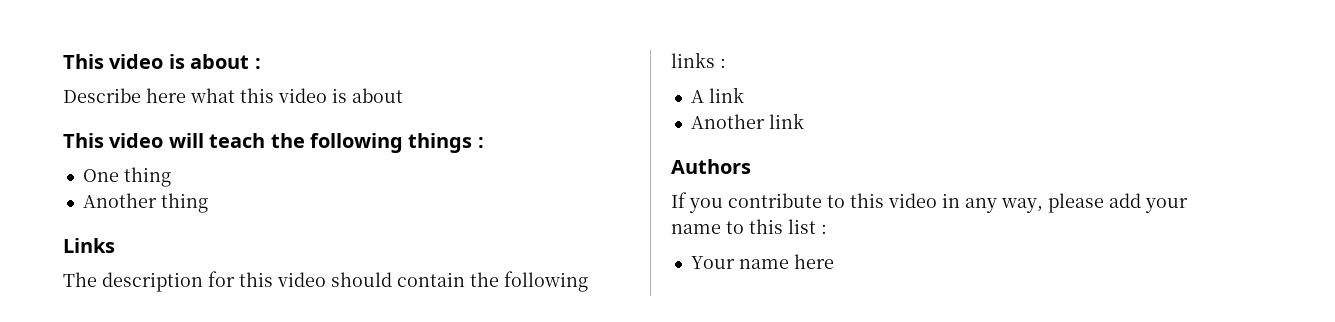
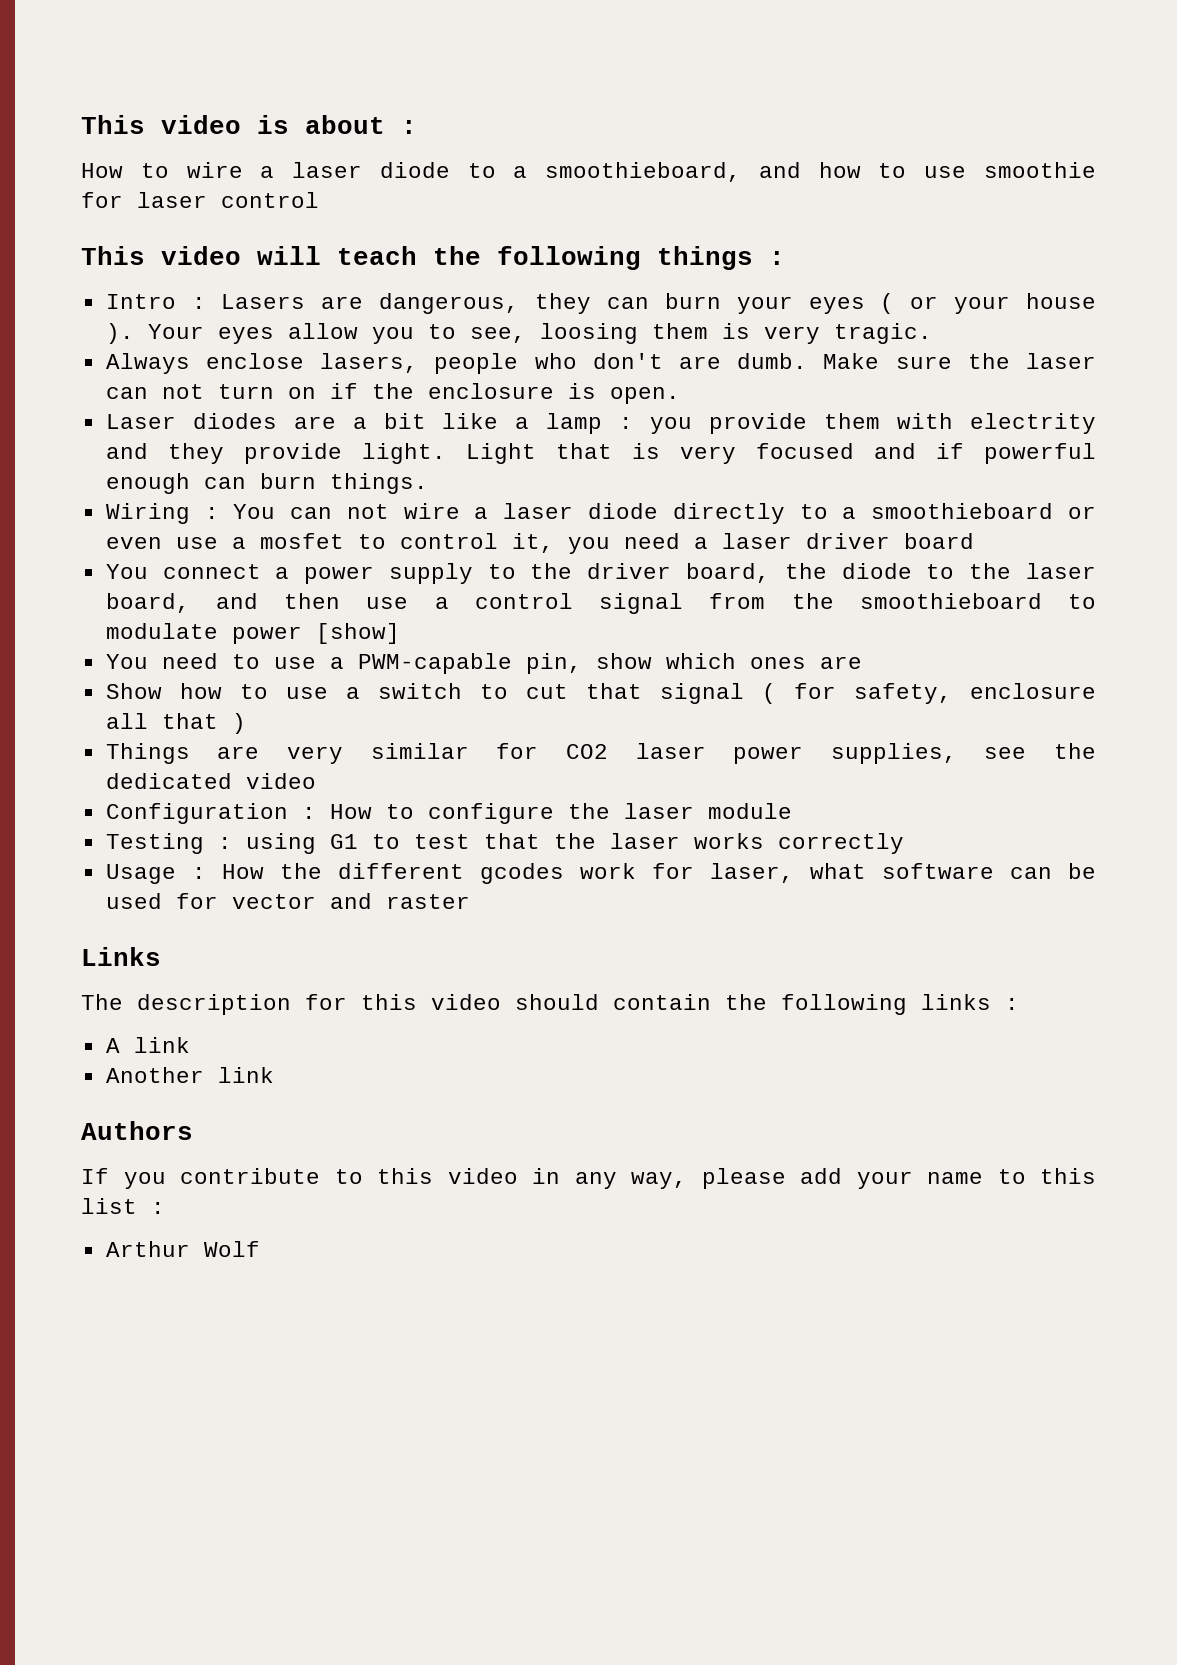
- Describe here what this video is about
+ How to wire a laser diode to a smoothieboard, and how to use smoothie for laser control
- One thing
- Another thing
+ Intro : Lasers are dangerous, they can burn your eyes ( or your house ). Your eyes allow you to see, loosing them is very tragic.
+ Always enclose lasers, people who don't are dumb. Make sure the laser can not turn on if the enclosure is open.
+ Laser diodes are a bit like a lamp : you provide them with electrity and they provide light. Light that is very focused and if powerful enough can burn things.
+ Wiring : You can not wire a laser diode directly to a smoothieboard or even use a mosfet to control it, you need a laser driver board
+ You connect a power supply to the driver board, the diode to the laser board, and then use a control signal from the smoothieboard to modulate power [show]
+ You need to use a PWM-capable pin, show which ones are
+ Show how to use a switch to cut that signal ( for safety, enclosure all that )
+ Things are very similar for CO2 laser power supplies, see the dedicated video
+ Configuration : How to configure the laser module
+ Testing : using G1 to test that the laser works correctly
+ Usage : How the different gcodes work for laser, what software can be used for vector and raster
- Your name here
+ Arthur Wolf

